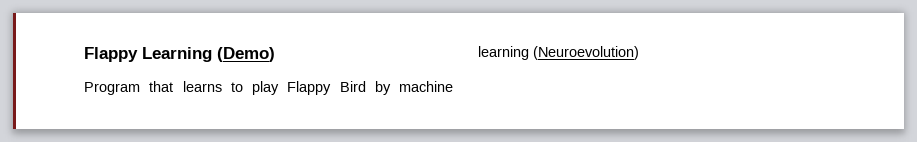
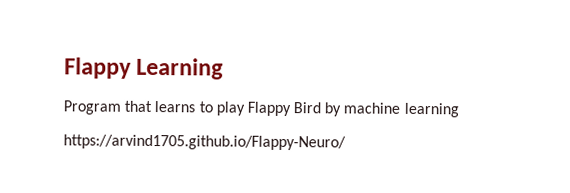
- Flappy Learning (Demo)
+ Flappy Learning
- Program that learns to play Flappy Bird by machine learning (Neuroevolution)
+ Program that learns to play Flappy Bird by machine learning
+ https://arvind1705.github.io/Flappy-Neuro/

